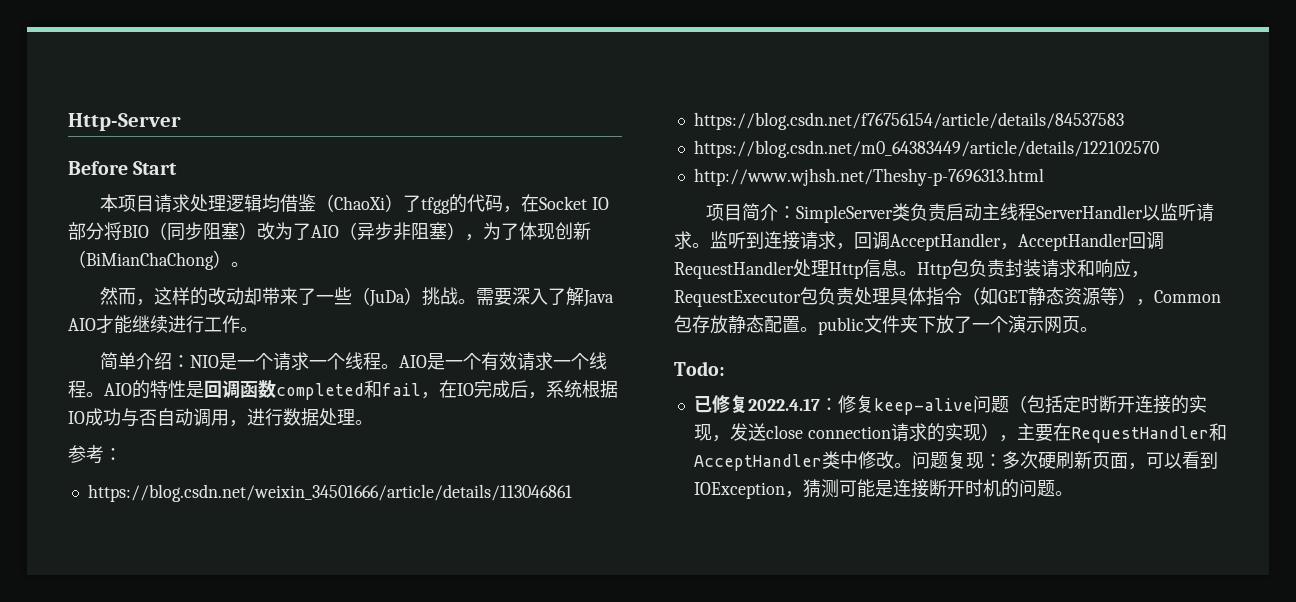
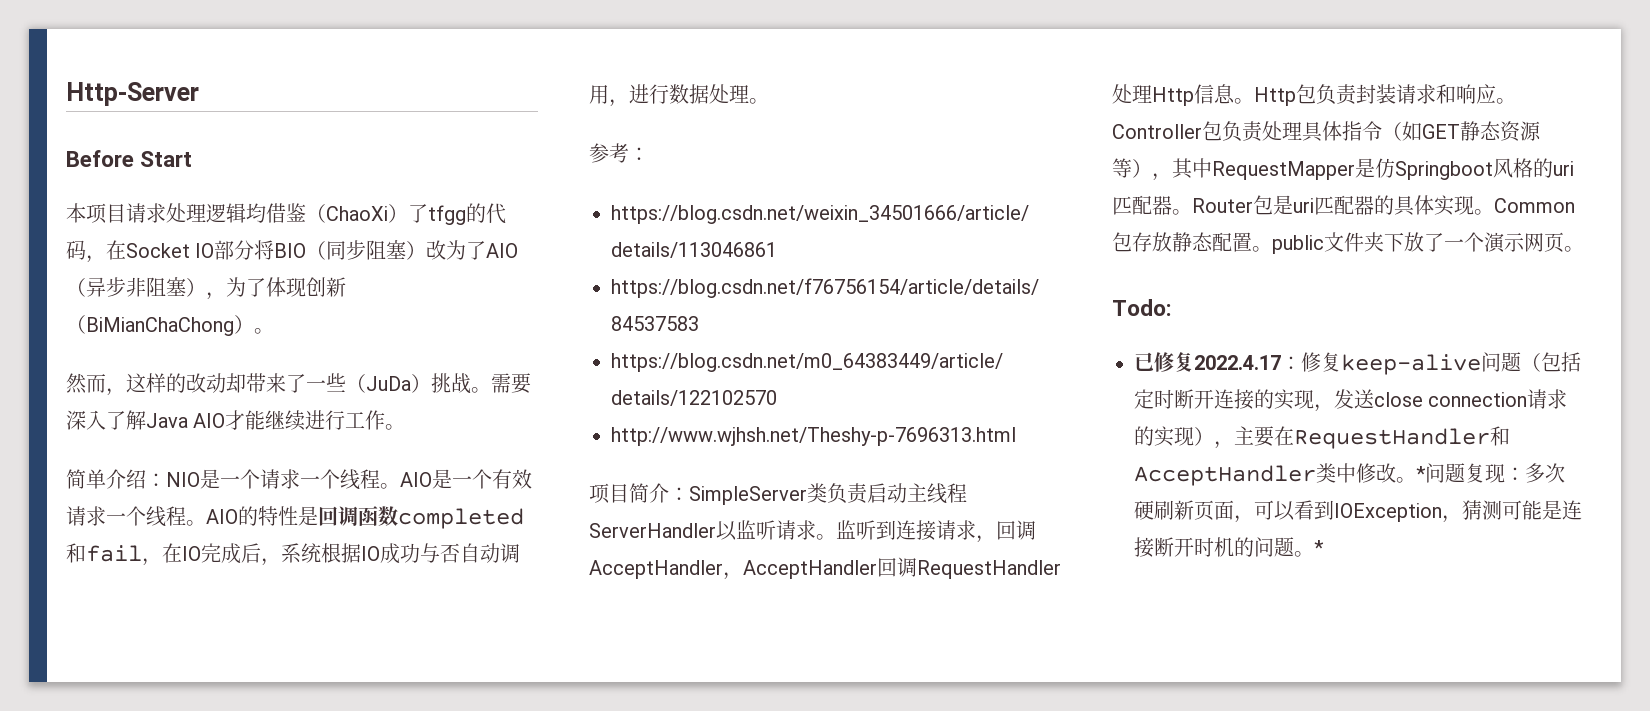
- Http包负责封装请求和响应，RequestExecutor包负责处理具体指令（如GET静态资源等），Common包存放静态配置。public文件夹下放了一个演示网页。
+ Http包负责封装请求和响应。Controller包负责处理具体指令（如GET静态资源等），其中RequestMapper是仿Springboot风格的uri匹配器。Router包是uri匹配器的具体实现。Common包存放静态配置。public文件夹下放了一个演示网页。
- 问题复现：多次硬刷新页面，可以看到IOException，猜测可能是连接断开时机的问题。
+ *问题复现：多次硬刷新页面，可以看到IOException，猜测可能是连接断开时机的问题。*

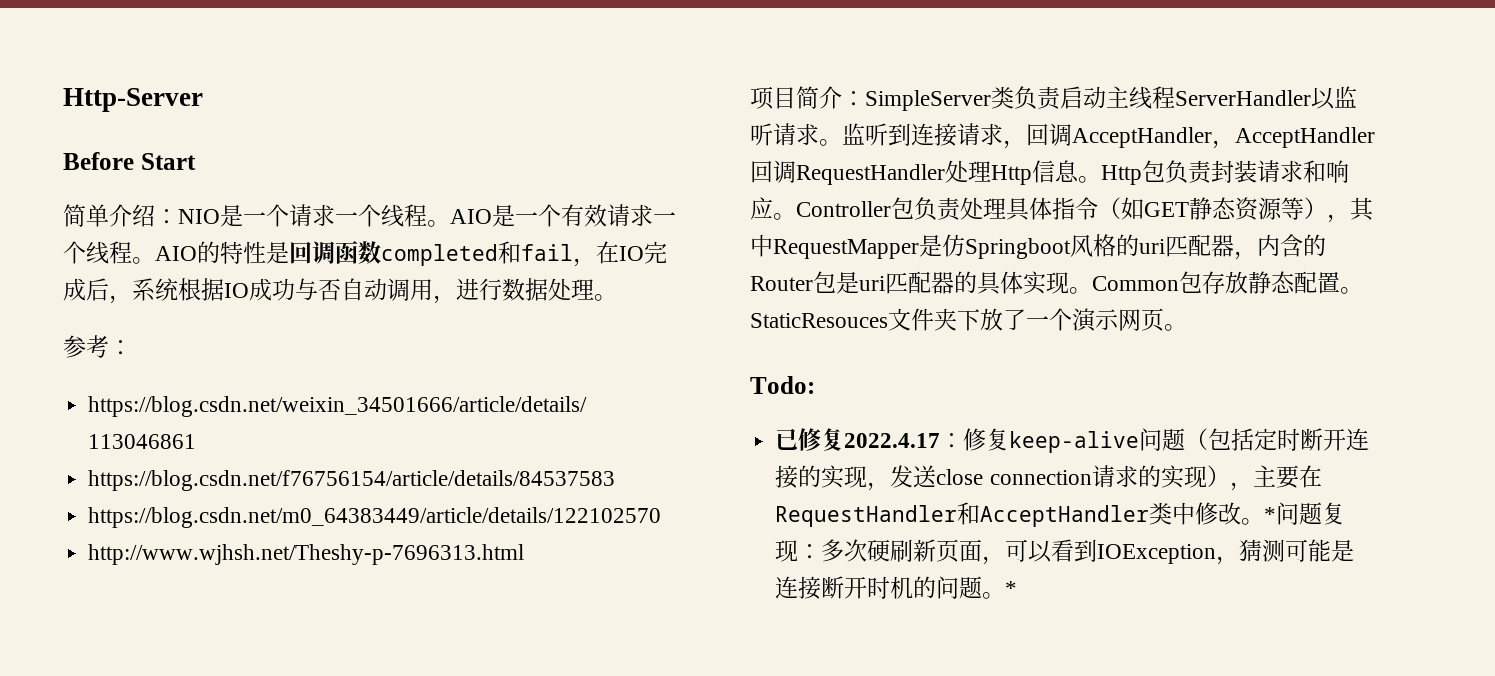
- 本项目请求处理逻辑均借鉴（ChaoXi）了tfgg的代码，在Socket IO部分将BIO（同步阻塞）改为了AIO（异步非阻塞），为了体现创新（BiMianChaChong）。
- 然而，这样的改动却带来了一些（JuDa）挑战。需要深入了解Java AIO才能继续进行工作。
- Controller包负责处理具体指令（如GET静态资源等），其中RequestMapper是仿Springboot风格的uri匹配器。Router包是uri匹配器的具体实现。
+ Controller包负责处理具体指令（如GET静态资源等），其中RequestMapper是仿Springboot风格的uri匹配器，内含的Router包是uri匹配器的具体实现。
- Common包存放静态配置。public文件夹下放了一个演示网页。
+ Common包存放静态配置。StaticResouces文件夹下放了一个演示网页。

